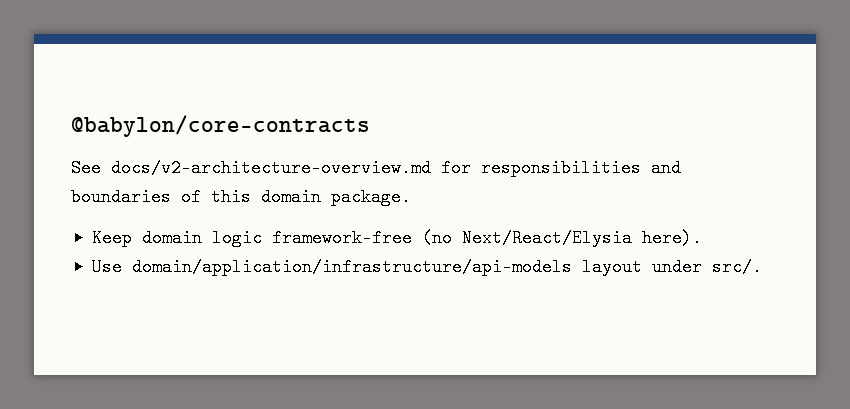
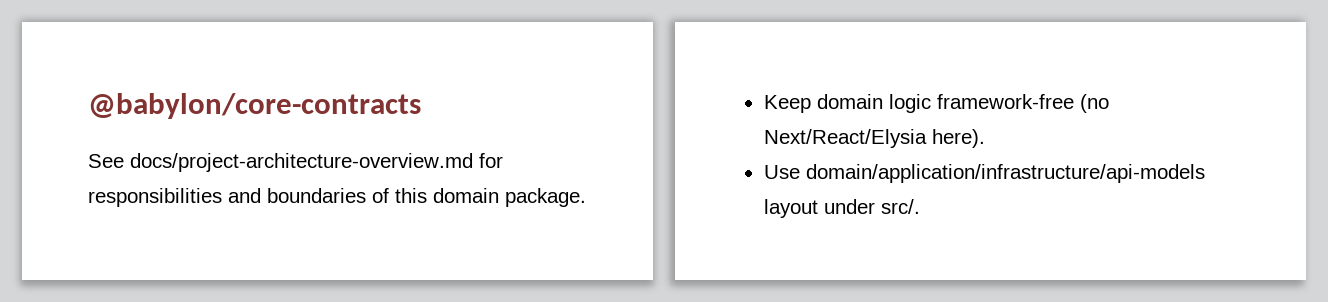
- See docs/v2-architecture-overview.md for responsibilities and boundaries of this domain package.
+ See docs/project-architecture-overview.md for responsibilities and boundaries of this domain package.

